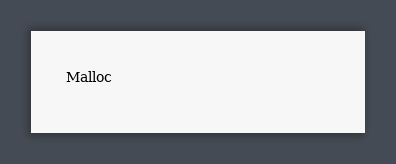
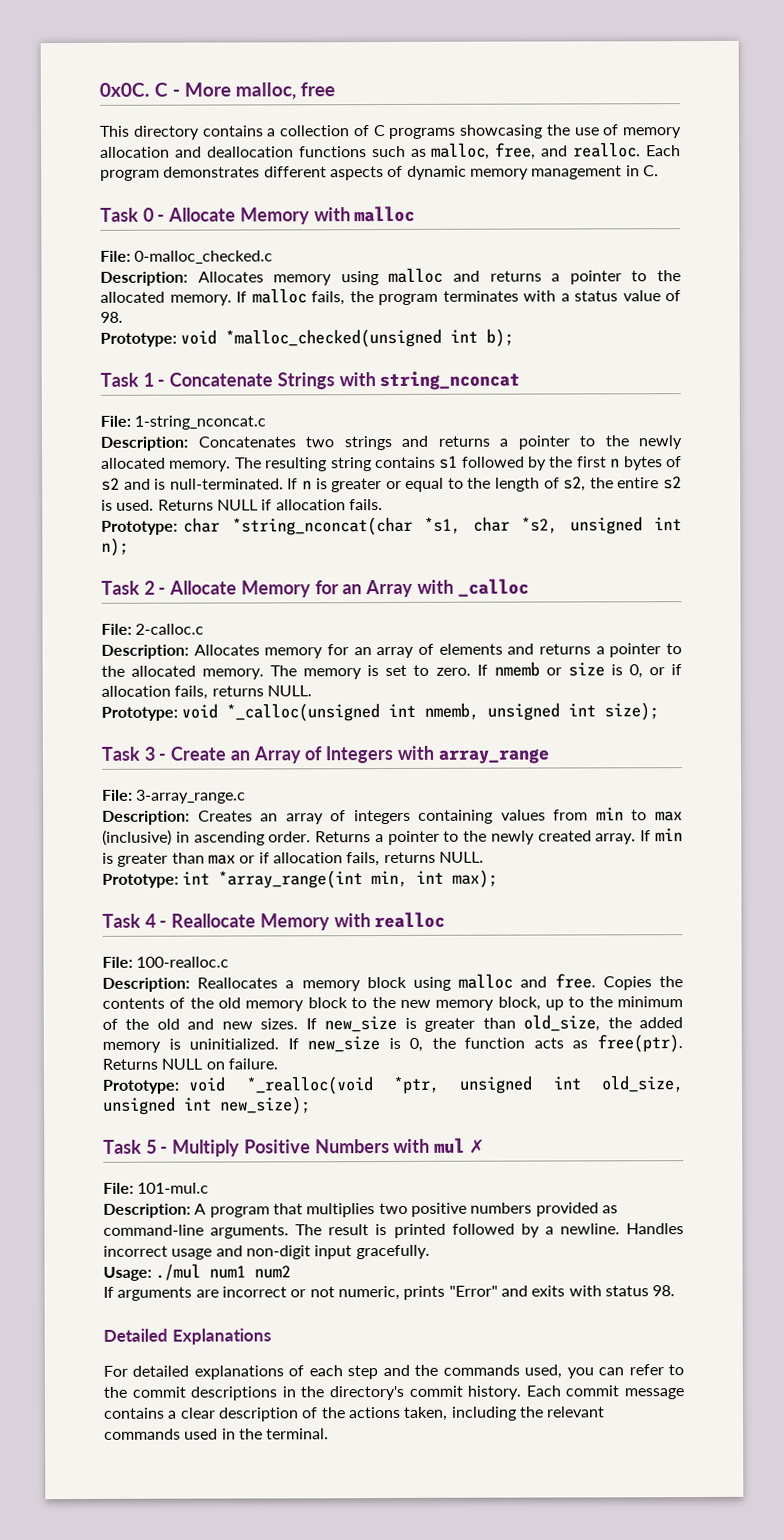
- Malloc
+ 0x0C. C - More malloc, free
+ This directory contains a collection of C programs showcasing the use of memory allocation and deallocation functions such as malloc, free, and realloc. Each program demonstrates different aspects of dynamic memory management in C.
+ Task 0 - Allocate Memory with malloc
+ File: 0-malloc_checked.c
+ Description: Allocates memory using malloc and returns a pointer to the allocated memory. If malloc fails, the program terminates with a status value of 98.
+ Prototype: void *malloc_checked(unsigned int b);
+ Task 1 - Concatenate Strings with string_nconcat
+ File: 1-string_nconcat.c
+ Description: Concatenates two strings and returns a pointer to the newly allocated memory. The resulting string contains s1 followed by the first n bytes of s2 and is null-terminated. If n is greater or equal to the length of s2, the entire s2 is used. Returns NULL if allocation fails.
+ Prototype: char *string_nconcat(char *s1, char *s2, unsigned int n);
+ Task 2 - Allocate Memory for an Array with _calloc
+ File: 2-calloc.c
+ Description: Allocates memory for an array of elements and returns a pointer to the allocated memory. The memory is set to zero. If nmemb or size is 0, or if allocation fails, returns NULL.
+ Prototype: void *_calloc(unsigned int nmemb, unsigned int size);
+ Task 3 - Create an Array of Integers with array_range
+ File: 3-array_range.c
+ Description: Creates an array of integers containing values from min to max (inclusive) in ascending order. Returns a pointer to the newly created array. If min is greater than max or if allocation fails, returns NULL.
+ Prototype: int *array_range(int min, int max);
+ Task 4 - Reallocate Memory with realloc
+ File: 100-realloc.c
+ Description: Reallocates a memory block using malloc and free. Copies the contents of the old memory block to the new memory block, up to the minimum of the old and new sizes. If new_size is greater than old_size, the added memory is uninitialized. If new_size is 0, the function acts as free(ptr). Returns NULL on failure.
+ Prototype: void *_realloc(void *ptr, unsigned int old_size, unsigned int new_size);
+ Task 5 - Multiply Positive Numbers with mul ✗
+ File: 101-mul.c
+ Description: A program that multiplies two positive numbers provided as command-line arguments. The result is printed followed by a newline. Handles incorrect usage and non-digit input gracefully.
+ Usage: ./mul num1 num2
+ If arguments are incorrect or not numeric, prints "Error" and exits with status 98.
+ Detailed Explanations
+ For detailed explanations of each step and the commands used, you can refer to the commit descriptions in the directory's commit history. Each commit message contains a clear description of the actions taken, including the relevant commands used in the terminal.

